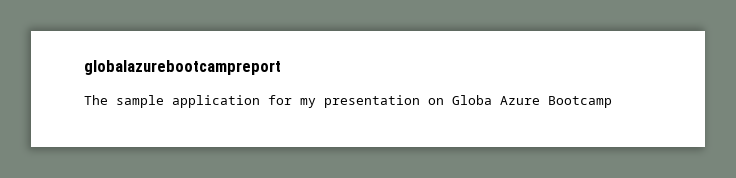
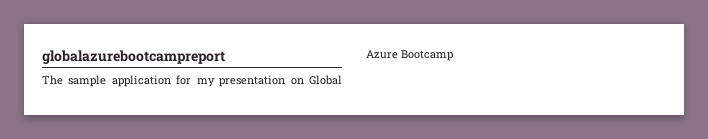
- The sample application for my presentation on Globa Azure Bootcamp
+ The sample application for my presentation on Global Azure Bootcamp

